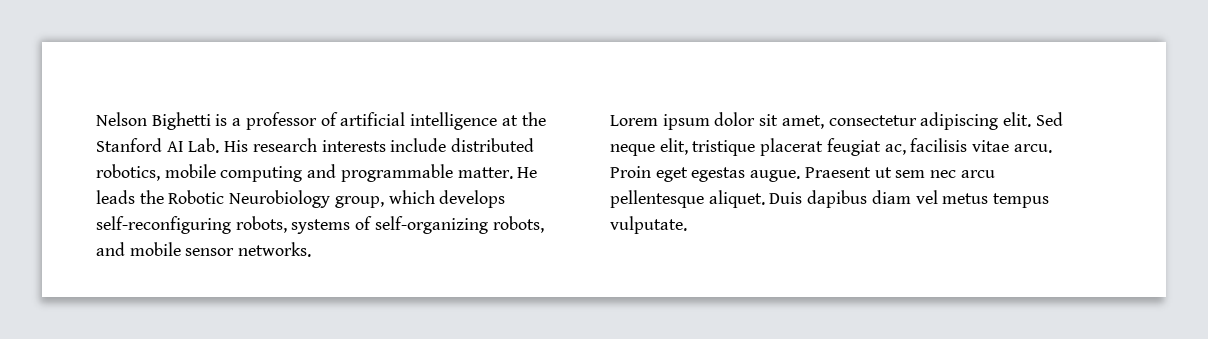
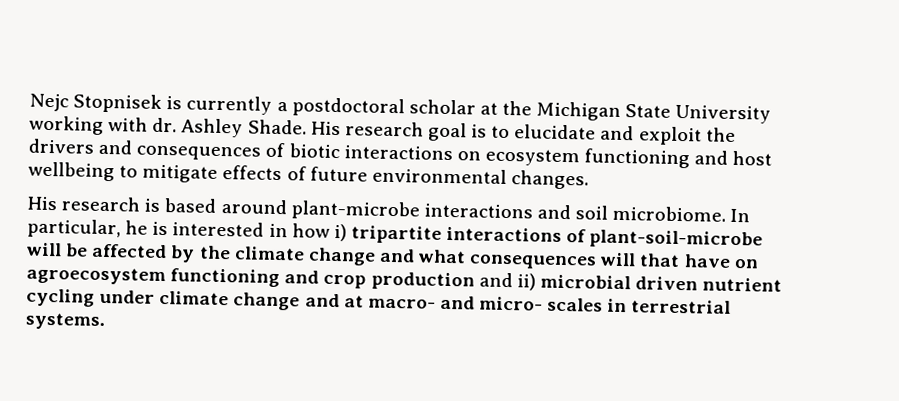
- Nelson Bighetti is a professor of artificial intelligence at the Stanford AI Lab. His research interests include distributed robotics, mobile computing and programmable matter. He leads the Robotic Neurobiology group, which develops self-reconfiguring robots, systems of self-organizing robots, and mobile sensor networks.
- Lorem ipsum dolor sit amet, consectetur adipiscing elit. Sed neque elit, tristique placerat feugiat ac, facilisis vitae arcu. Proin eget egestas augue. Praesent ut sem nec arcu pellentesque aliquet. Duis dapibus diam vel metus tempus vulputate.
+ Nejc Stopnisek is currently a postdoctoral scholar at the Michigan State University working with dr. Ashley Shade. His research goal is to elucidate and exploit the drivers and consequences of biotic interactions on ecosystem functioning and host wellbeing to mitigate effects of future environmental changes.
+ His research is based around plant-microbe interactions and soil microbiome. In particular, he is interested in how i) tripartite interactions of plant-soil-microbe will be affected by the climate change and what consequences will that have on agroecosystem functioning and crop production and ii) microbial driven nutrient cycling under climate change and at macro- and micro- scales in terrestrial systems.

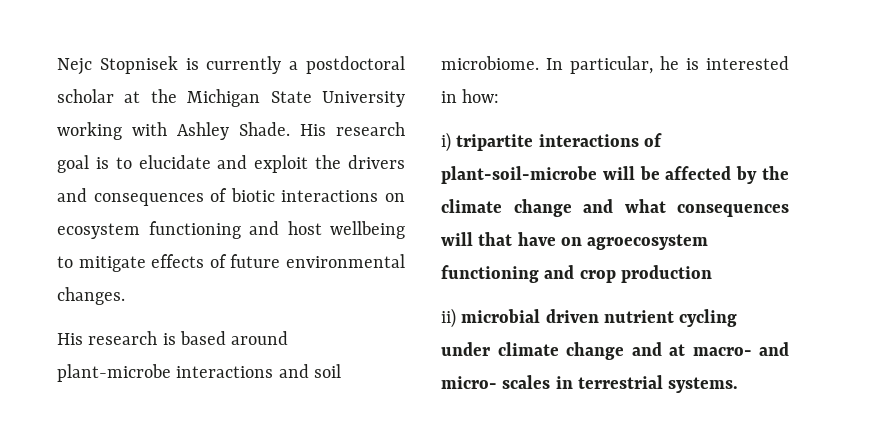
- Nejc Stopnisek is currently a postdoctoral scholar at the Michigan State University working with dr. Ashley Shade.
+ Nejc Stopnisek is currently a postdoctoral scholar at the Michigan State University working with Ashley Shade.
- In particular, he is interested in how i) tripartite interactions of plant-soil-microbe will be affected by the climate change and what consequences will that have on agroecosystem functioning and crop production and ii) microbial driven nutrient cycling under climate change and at macro- and micro- scales in terrestrial systems.
+ In particular, he is interested in how:
+ i) tripartite interactions of plant-soil-microbe will be affected by the climate change and what consequences will that have on agroecosystem functioning and crop production
+ ii) microbial driven nutrient cycling under climate change and at macro- and micro- scales in terrestrial systems.

